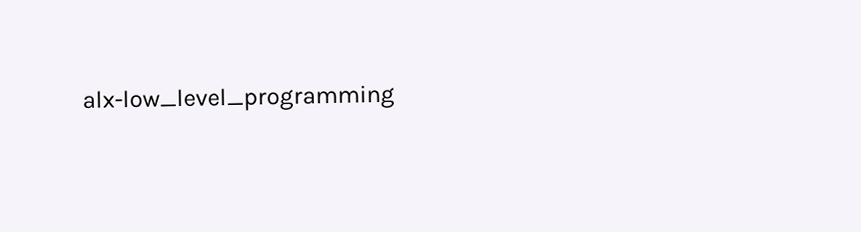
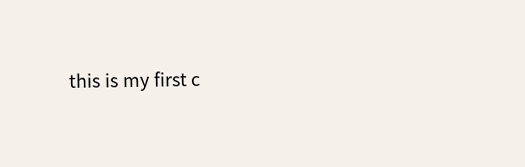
- alx-low_level_programming
+ this is my first c

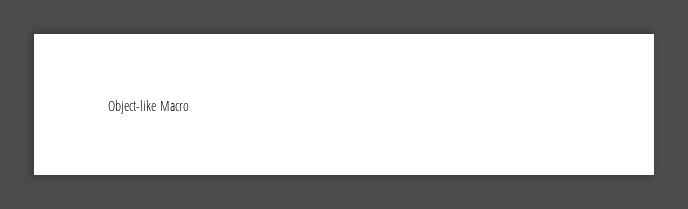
- this is my first c
+ Object-like Macro

